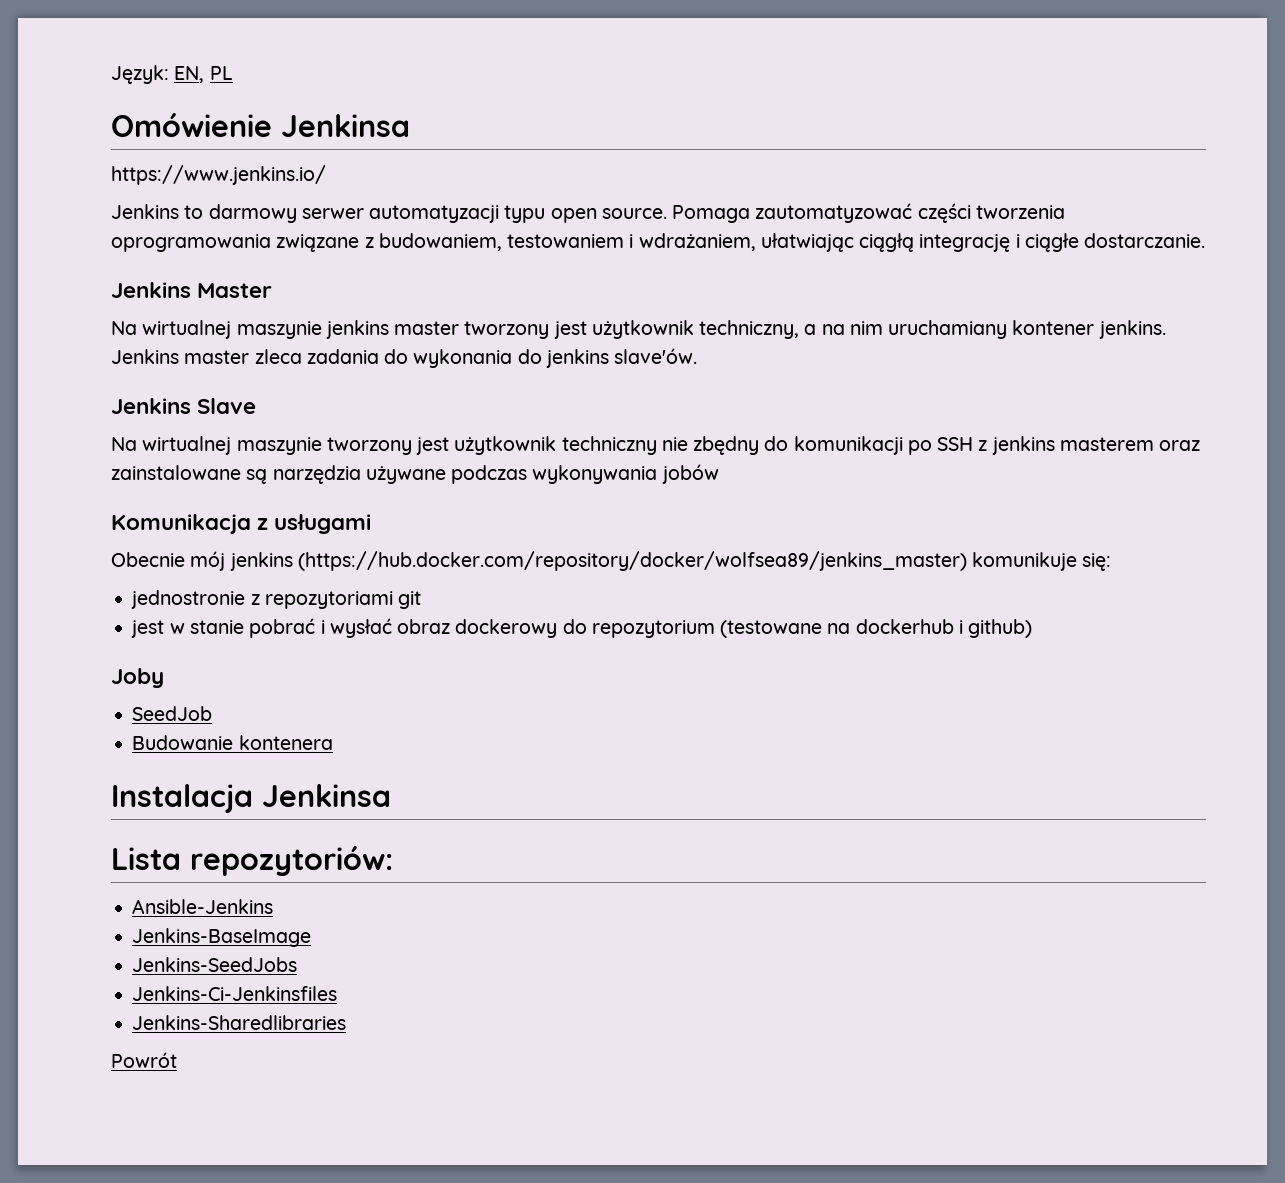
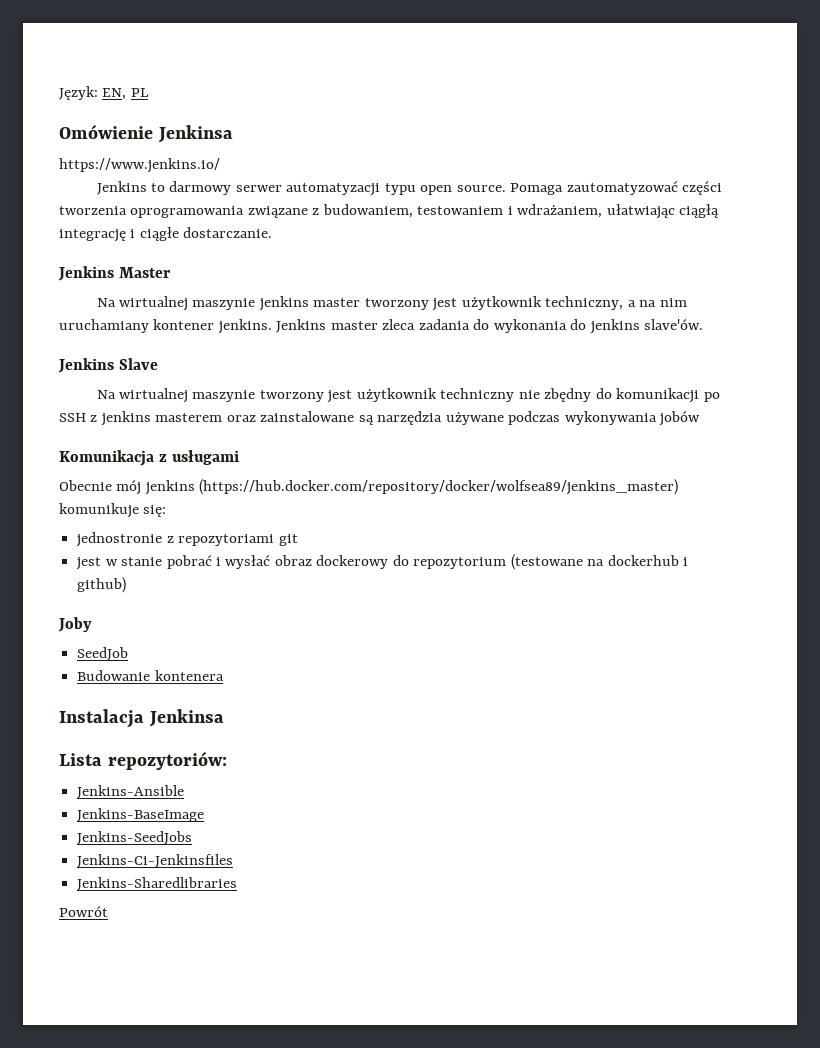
- Ansible-Jenkins
+ Jenkins-Ansible

